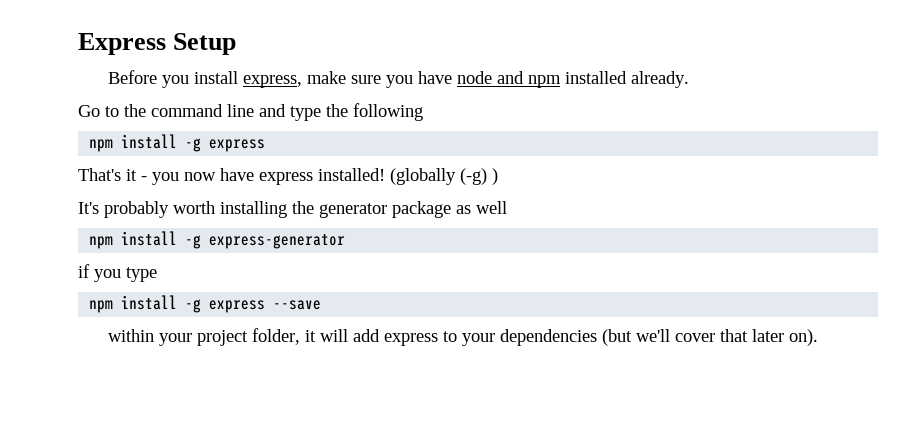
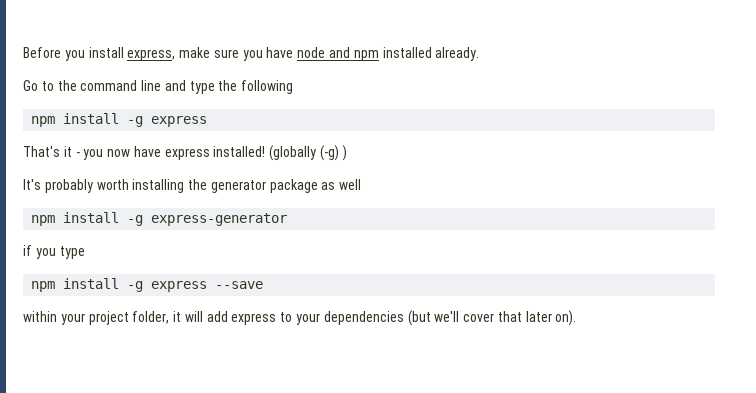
- Express Setup

